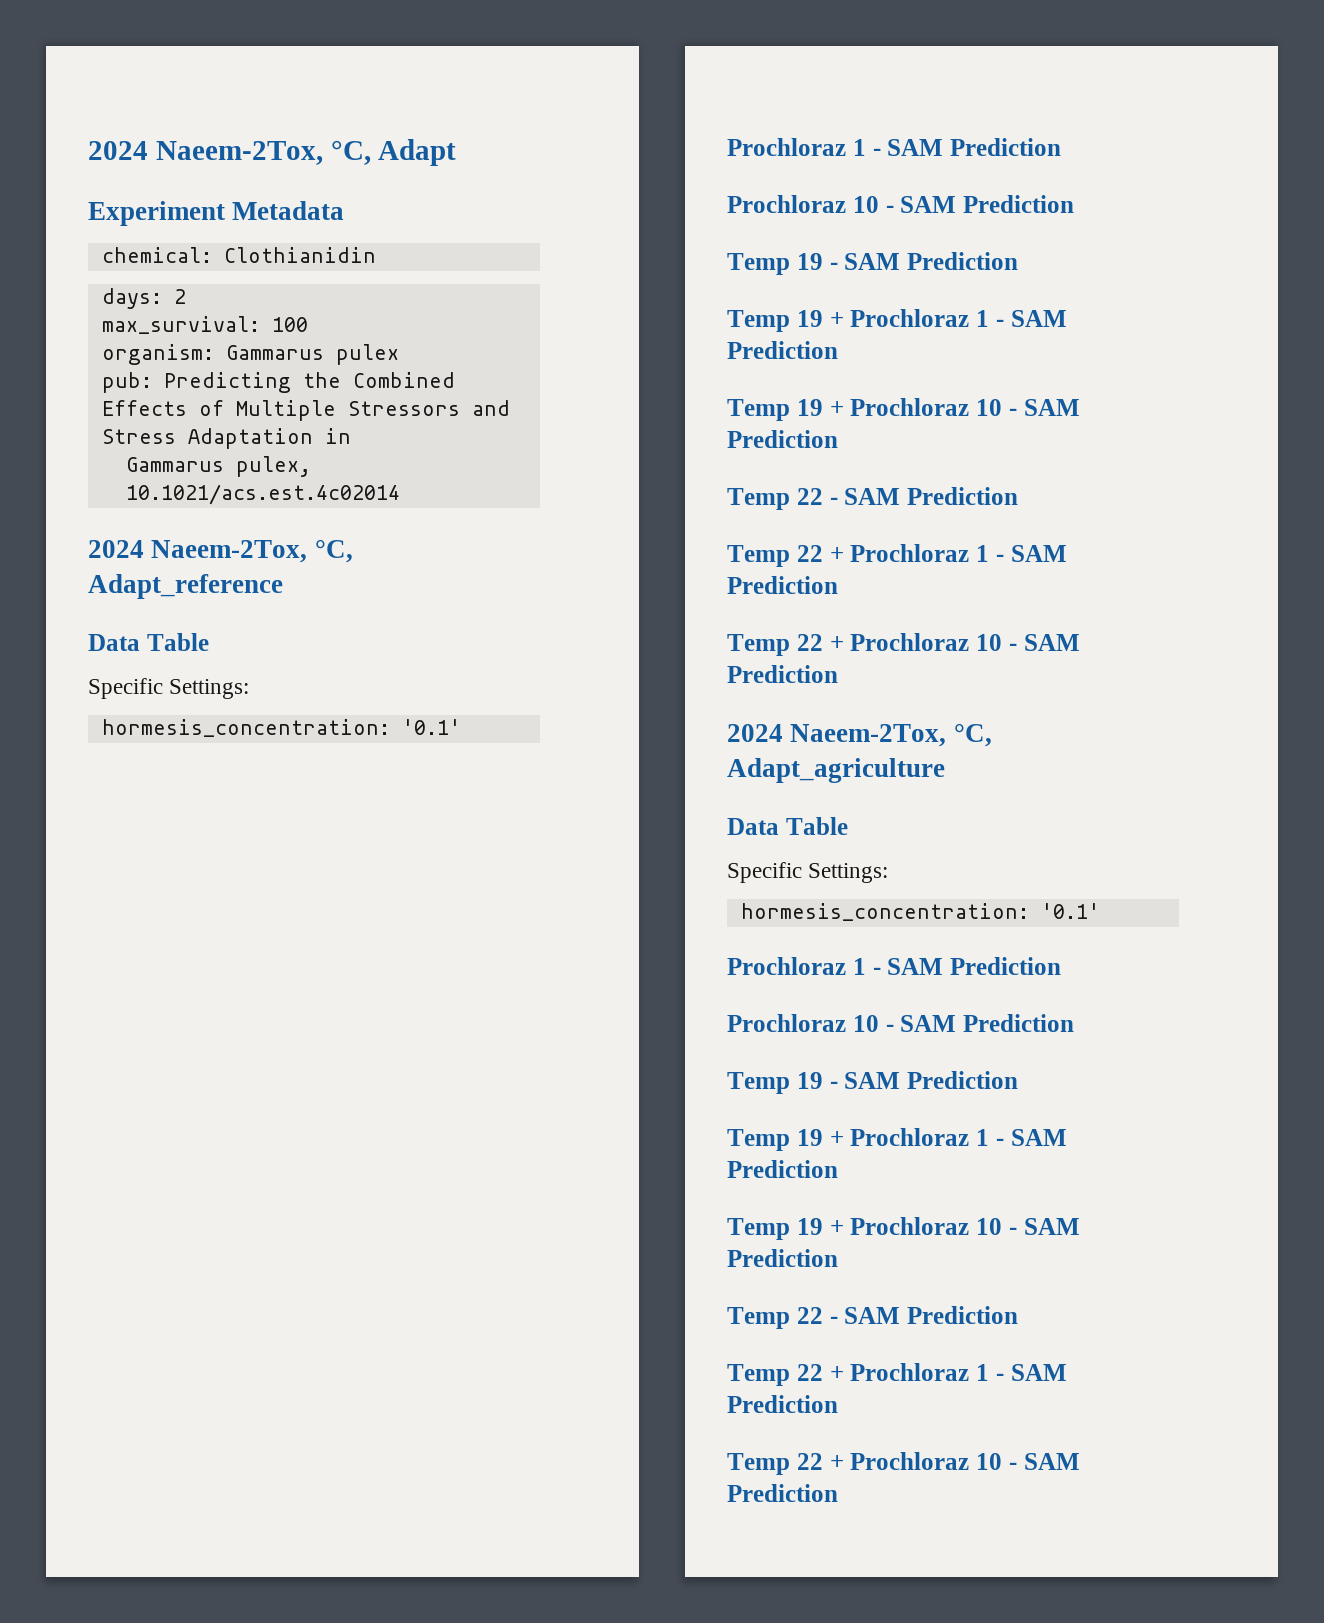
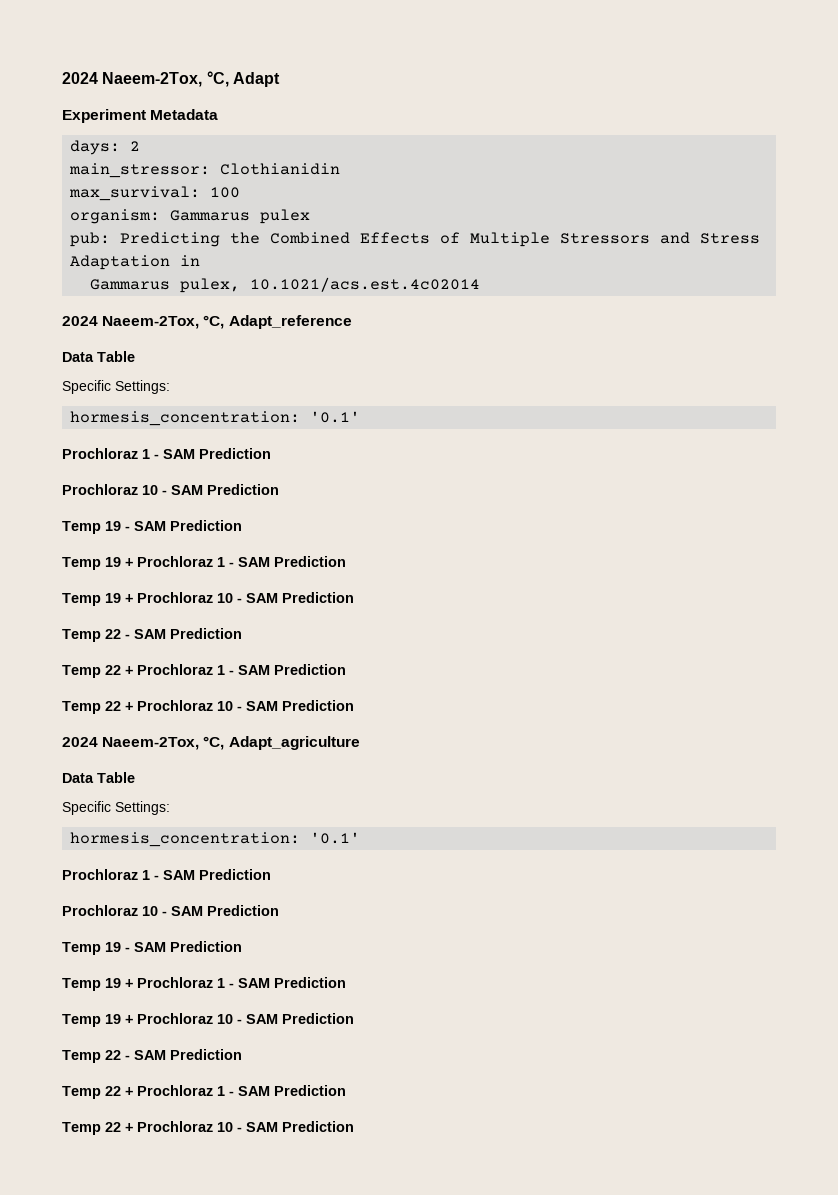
- chemical: Clothianidin
+ main_stressor: Clothianidin

